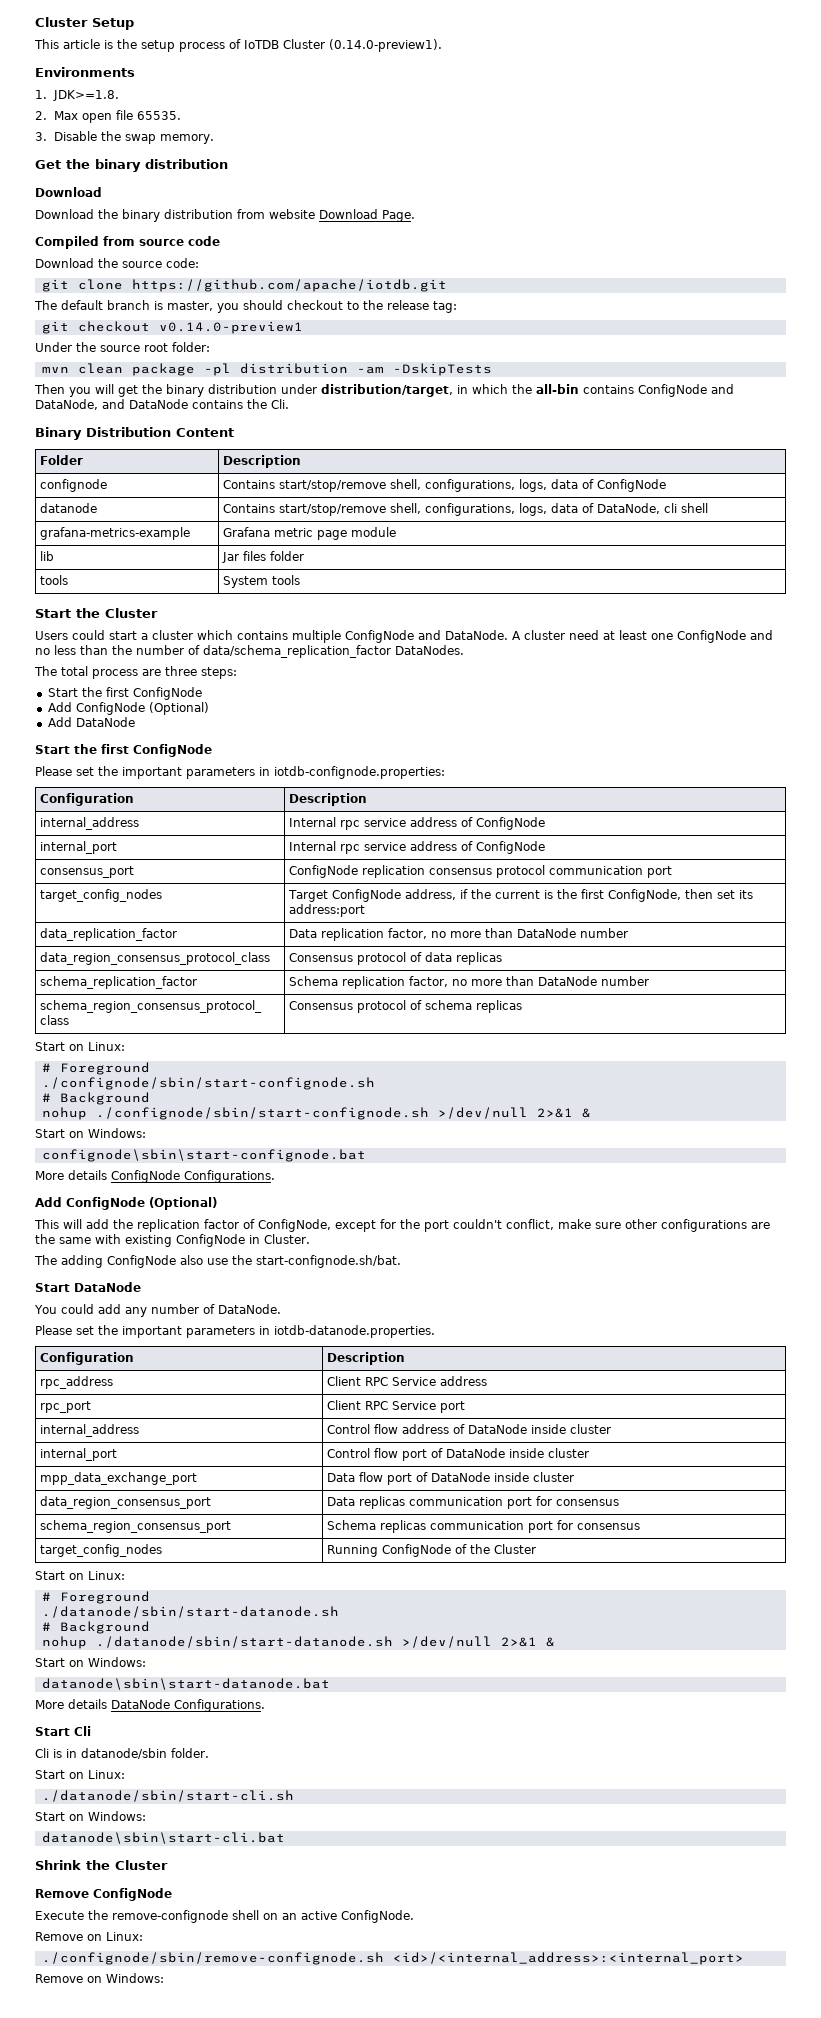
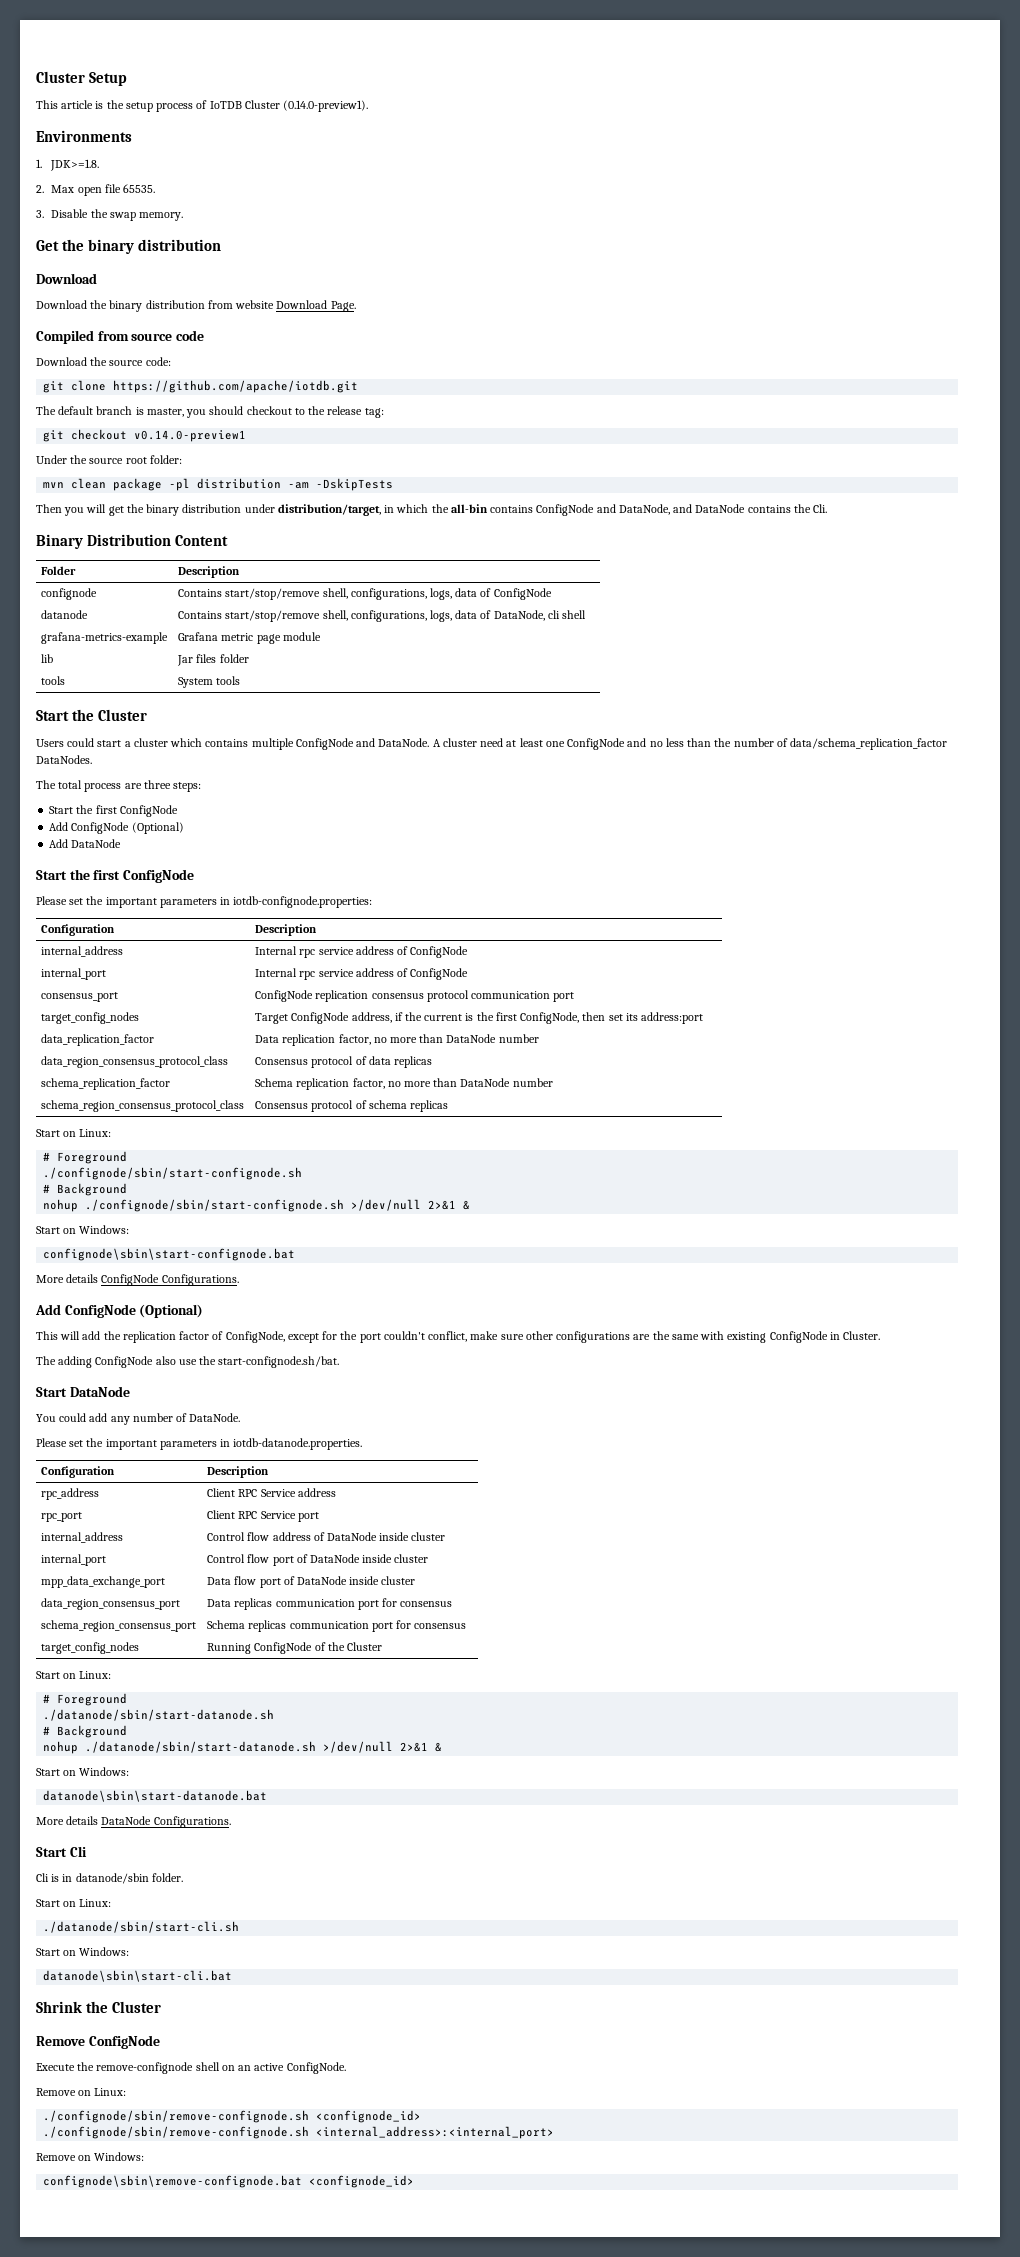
- ./confignode/sbin/remove-confignode.sh <id>/<internal_address>:<internal_port>
+ ./confignode/sbin/remove-confignode.sh <confignode_id>
+ ./confignode/sbin/remove-confignode.sh <internal_address>:<internal_port>
+ confignode\sbin\remove-confignode.bat <confignode_id>

